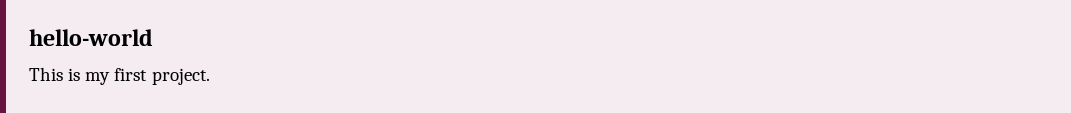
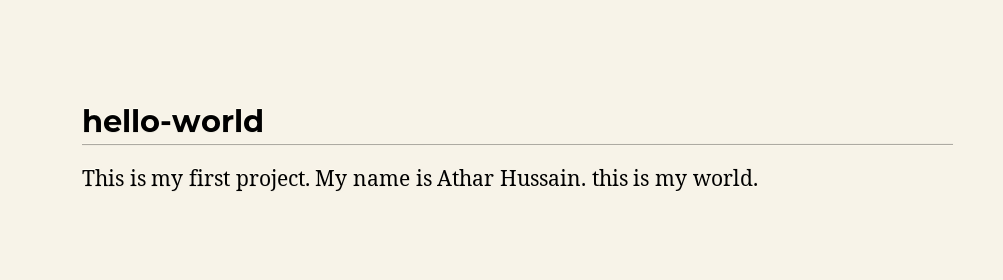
+ My name is Athar Hussain. this is my world.

